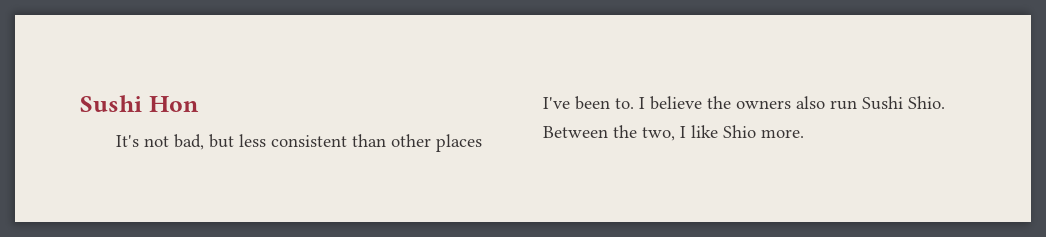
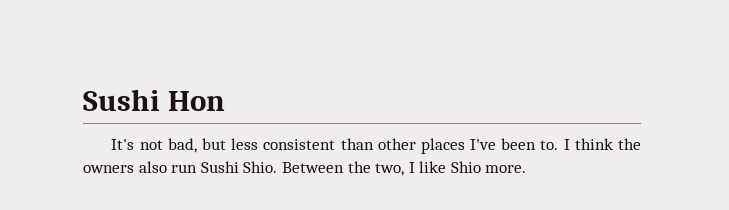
- I believe the owners also run Sushi Shio.
+ I think the owners also run Sushi Shio.

